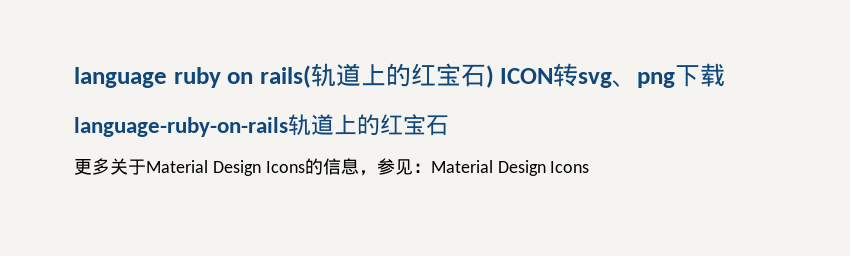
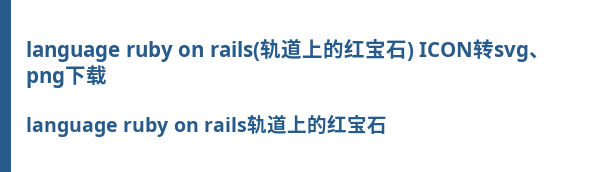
- language-ruby-on-rails轨道上的红宝石
- 更多关于Material Design Icons的信息，参见：Material Design Icons
+ language ruby on rails轨道上的红宝石

